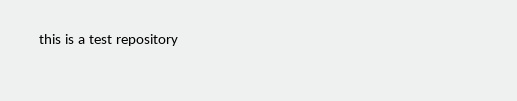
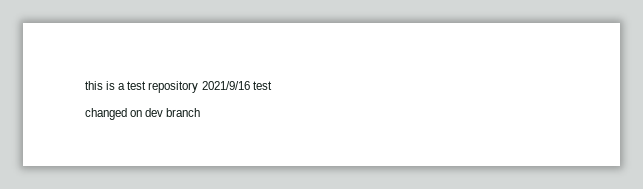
- this is a test repository
+ this is a test repository 2021/9/16 test
+ changed on dev branch

